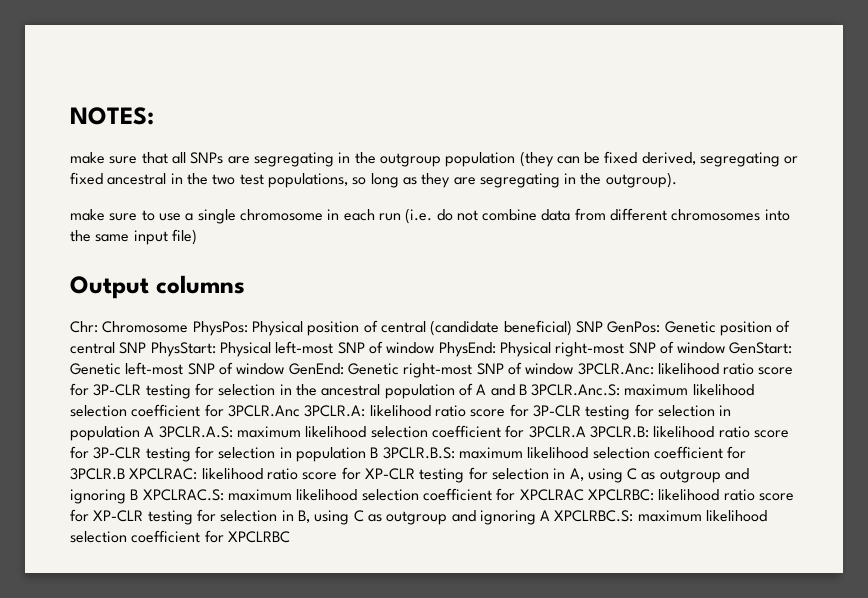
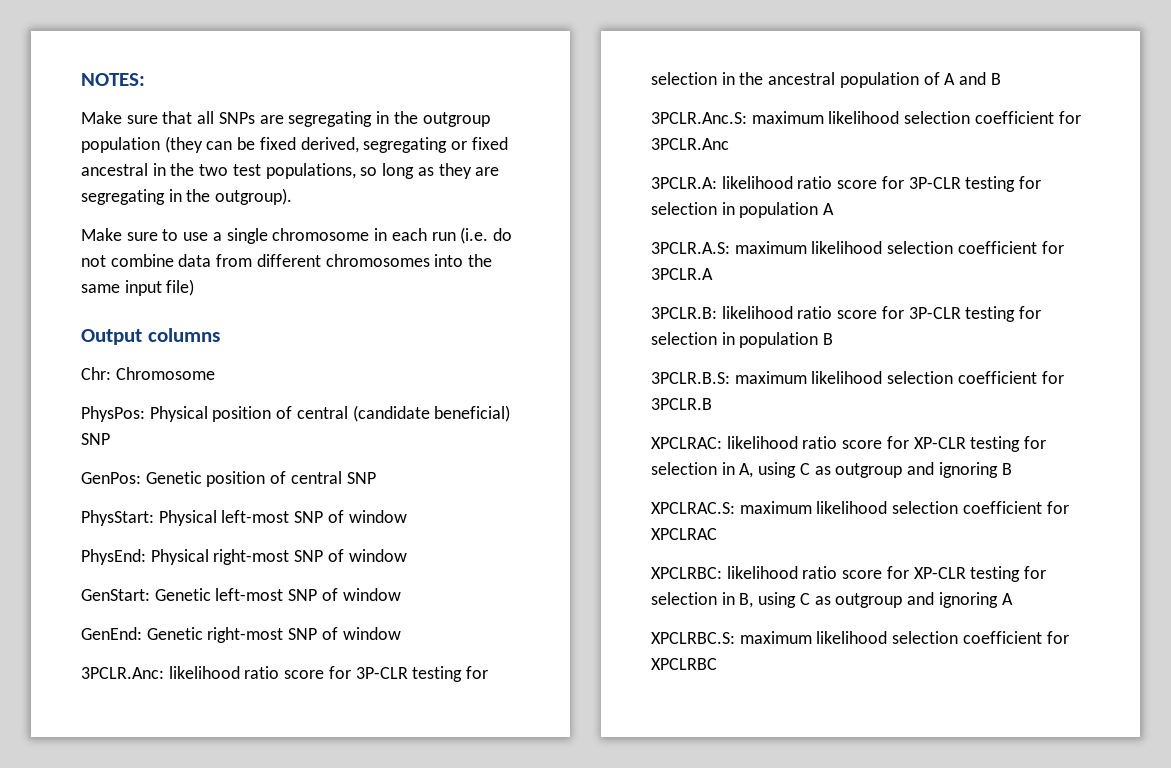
- make sure that all SNPs are segregating in the outgroup population (they can be fixed derived, segregating or fixed ancestral in the two test populations, so long as they are segregating in the outgroup).
+ Make sure that all SNPs are segregating in the outgroup population (they can be fixed derived, segregating or fixed ancestral in the two test populations, so long as they are segregating in the outgroup).
- make sure to use a single chromosome in each run (i.e. do not combine data from different chromosomes into the same input file)
+ Make sure to use a single chromosome in each run (i.e. do not combine data from different chromosomes into the same input file)
- Chromosome PhysPos:
+ Chromosome
+ PhysPos:
- Physical position of central (candidate beneficial) SNP GenPos:
+ Physical position of central (candidate beneficial) SNP
+ GenPos:
- Genetic position of central SNP PhysStart:
+ Genetic position of central SNP
+ PhysStart:
- Physical left-most SNP of window PhysEnd:
+ Physical left-most SNP of window
+ PhysEnd:
- Physical right-most SNP of window GenStart:
+ Physical right-most SNP of window
+ GenStart:
- Genetic left-most SNP of window GenEnd:
+ Genetic left-most SNP of window
+ GenEnd:
- Genetic right-most SNP of window 3PCLR.Anc:
+ Genetic right-most SNP of window
+ 3PCLR.Anc:
- likelihood ratio score for 3P-CLR testing for selection in the ancestral population of A and B 3PCLR.Anc.S:
+ likelihood ratio score for 3P-CLR testing for selection in the ancestral population of A and B
+ 3PCLR.Anc.S:
- maximum likelihood selection coefficient for 3PCLR.Anc 3PCLR.A:
+ maximum likelihood selection coefficient for 3PCLR.Anc
+ 3PCLR.A:
- likelihood ratio score for 3P-CLR testing for selection in population A 3PCLR.A.S:
+ likelihood ratio score for 3P-CLR testing for selection in population A
+ 3PCLR.A.S:
- maximum likelihood selection coefficient for 3PCLR.A 3PCLR.B:
+ maximum likelihood selection coefficient for 3PCLR.A
+ 3PCLR.B:
- likelihood ratio score for 3P-CLR testing for selection in population B 3PCLR.B.S:
+ likelihood ratio score for 3P-CLR testing for selection in population B
+ 3PCLR.B.S:
- maximum likelihood selection coefficient for 3PCLR.B XPCLRAC:
+ maximum likelihood selection coefficient for 3PCLR.B
+ XPCLRAC:
- likelihood ratio score for XP-CLR testing for selection in A, using C as outgroup and ignoring B XPCLRAC.S:
+ likelihood ratio score for XP-CLR testing for selection in A, using C as outgroup and ignoring B
+ XPCLRAC.S:
- maximum likelihood selection coefficient for XPCLRAC XPCLRBC:
+ maximum likelihood selection coefficient for XPCLRAC
+ XPCLRBC:
- likelihood ratio score for XP-CLR testing for selection in B, using C as outgroup and ignoring A XPCLRBC.S:
+ likelihood ratio score for XP-CLR testing for selection in B, using C as outgroup and ignoring A
+ XPCLRBC.S:

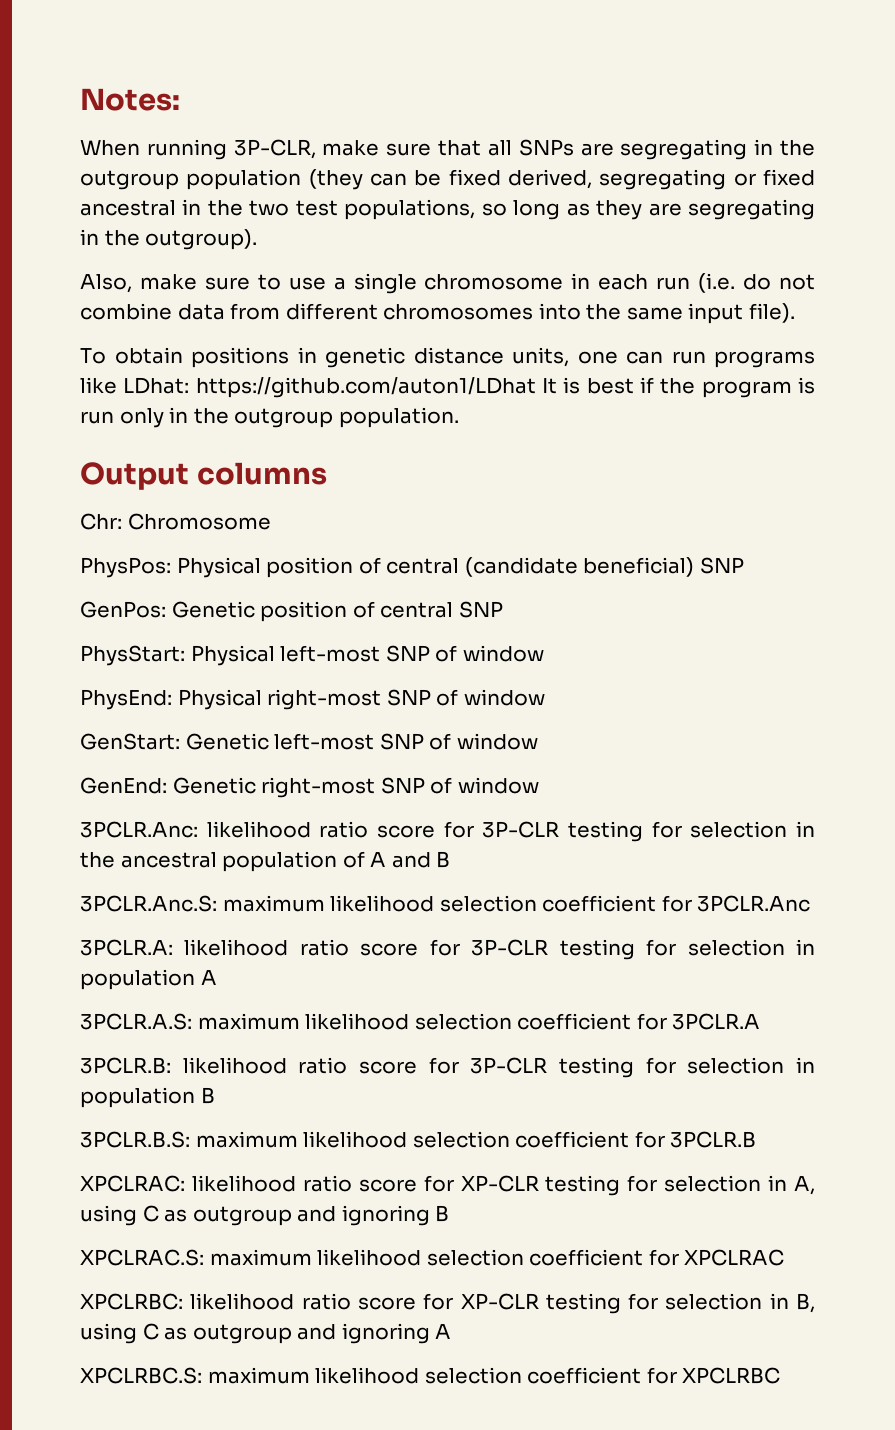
- NOTES:
- Make sure that all SNPs are segregating in the outgroup population (they can be fixed derived, segregating or fixed ancestral in the two test populations, so long as they are segregating in the outgroup).
+ Notes:
+ When running 3P-CLR, make sure that all SNPs are segregating in the outgroup population (they can be fixed derived, segregating or fixed ancestral in the two test populations, so long as they are segregating in the outgroup).
- Make sure to use a single chromosome in each run (i.e. do not combine data from different chromosomes into the same input file)
+ Also, make sure to use a single chromosome in each run (i.e. do not combine data from different chromosomes into the same input file).
+ To obtain positions in genetic distance units, one can run programs like LDhat: https://github.com/auton1/LDhat It is best if the program is run only in the outgroup population.

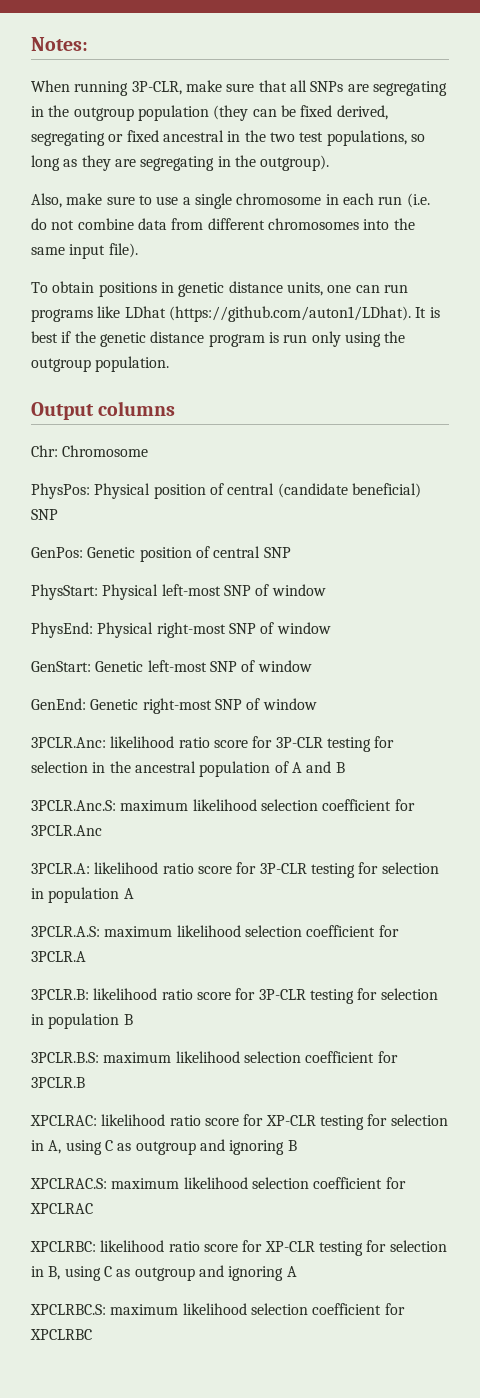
- To obtain positions in genetic distance units, one can run programs like LDhat: https://github.com/auton1/LDhat It is best if the program is run only in the outgroup population.
+ To obtain positions in genetic distance units, one can run programs like LDhat (https://github.com/auton1/LDhat). It is best if the genetic distance program is run only using the outgroup population.

